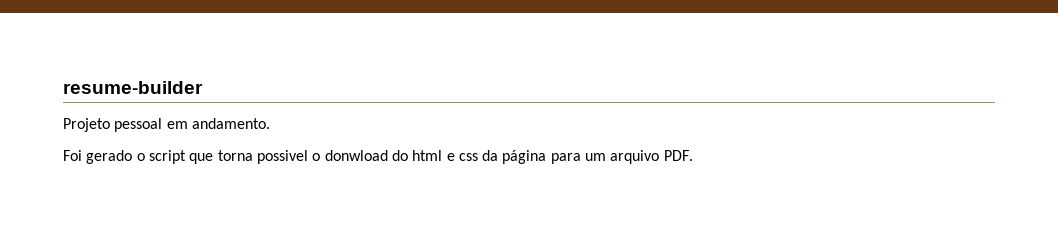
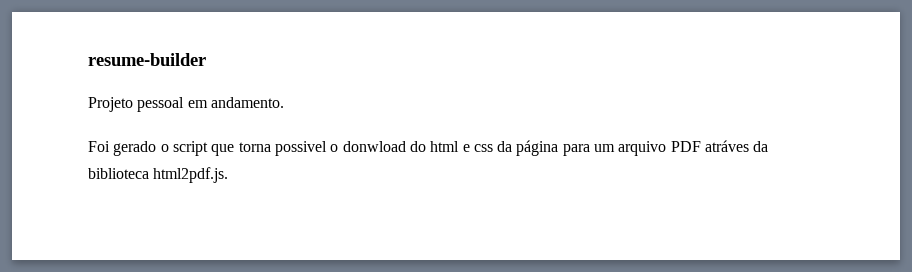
- Foi gerado o script que torna possivel o donwload do html e css da página para um arquivo PDF.
+ Foi gerado o script que torna possivel o donwload do html e css da página para um arquivo PDF atráves da biblioteca html2pdf.js.

